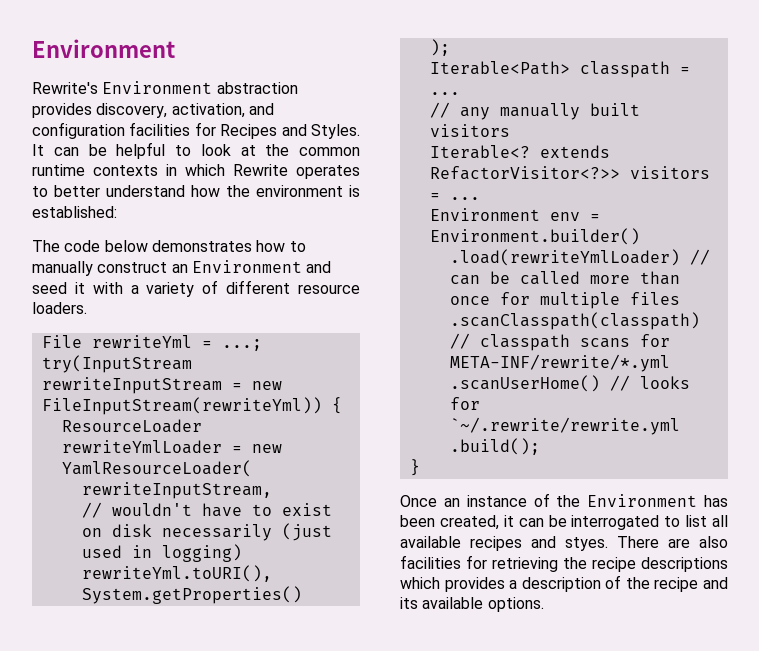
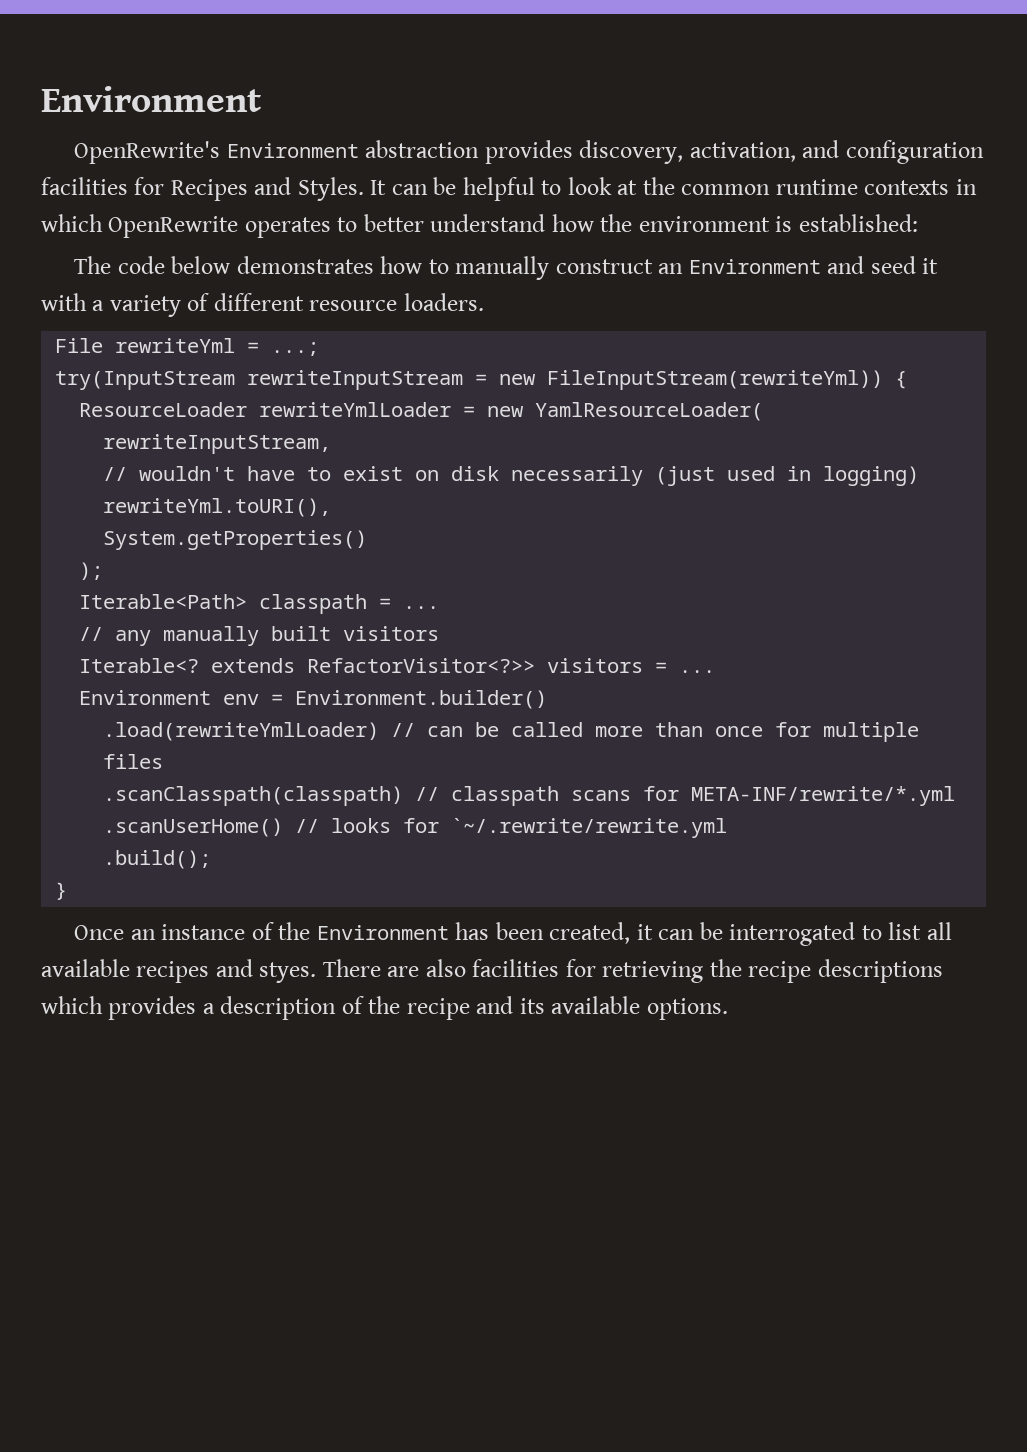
- Rewrite's Environment abstraction provides discovery, activation, and configuration facilities for Recipes and Styles.
+ OpenRewrite's Environment abstraction provides discovery, activation, and configuration facilities for Recipes and Styles.
- It can be helpful to look at the common runtime contexts in which Rewrite operates to better understand how the environment is established:
+ It can be helpful to look at the common runtime contexts in which OpenRewrite operates to better understand how the environment is established:

